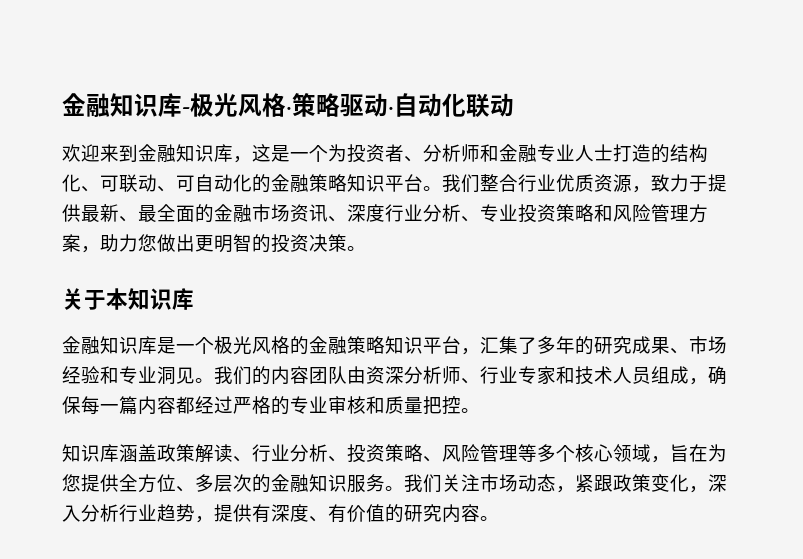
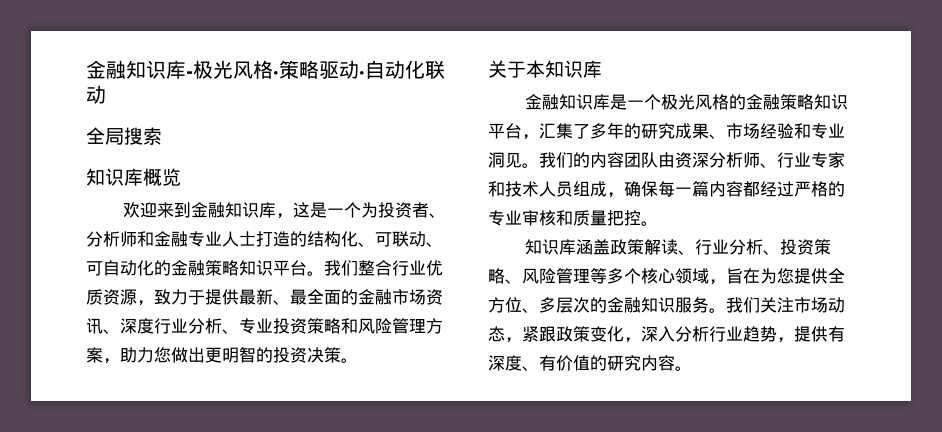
+ 全局搜索
+ 知识库概览

